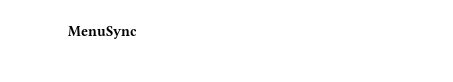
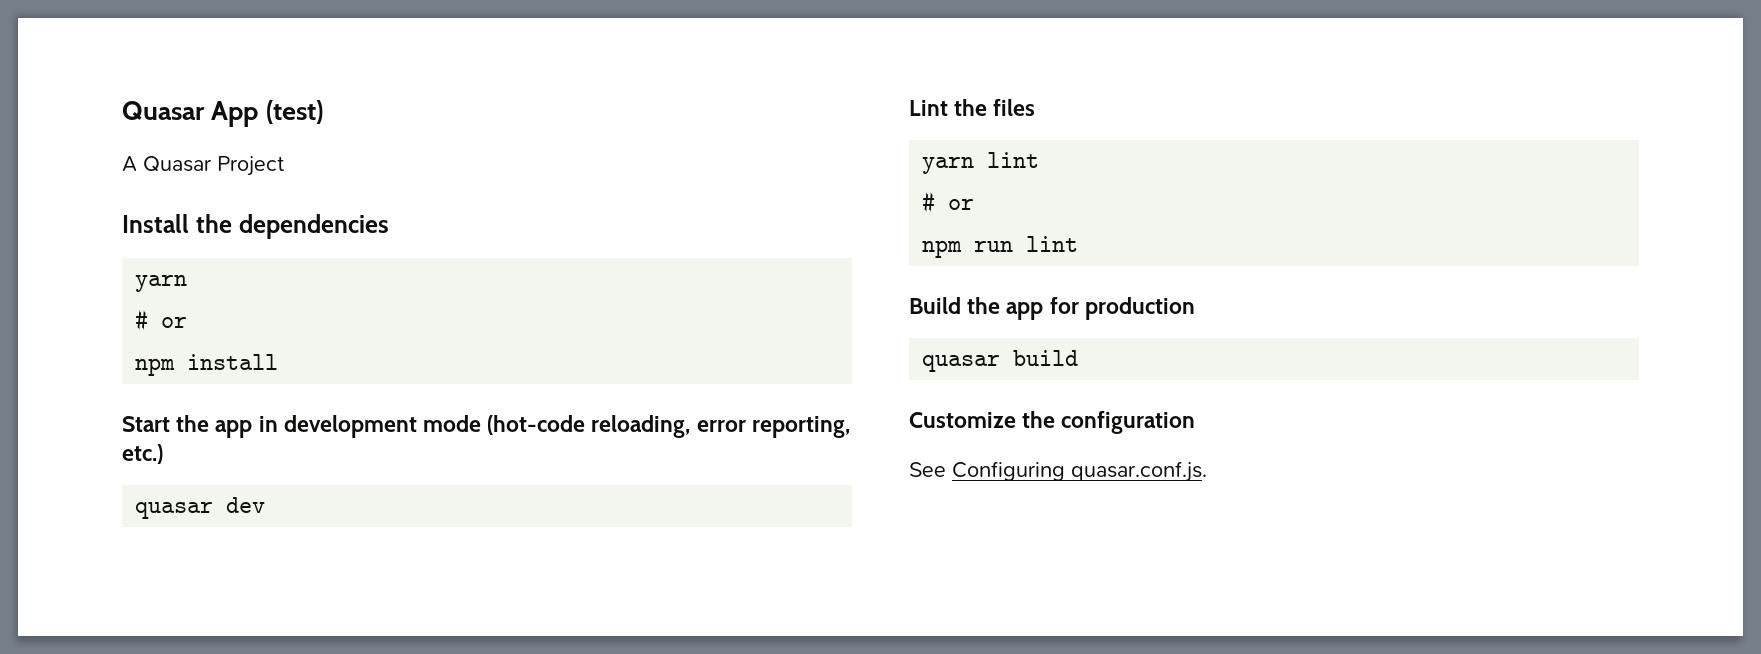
- MenuSync
+ Quasar App (test)
+ A Quasar Project
+ Install the dependencies
+ yarn
+ # or
+ npm install
+ Start the app in development mode (hot-code reloading, error reporting, etc.)
+ quasar dev
+ Lint the files
+ yarn lint
+ # or
+ npm run lint
+ Build the app for production
+ quasar build
+ Customize the configuration
+ See Configuring quasar.conf.js.

